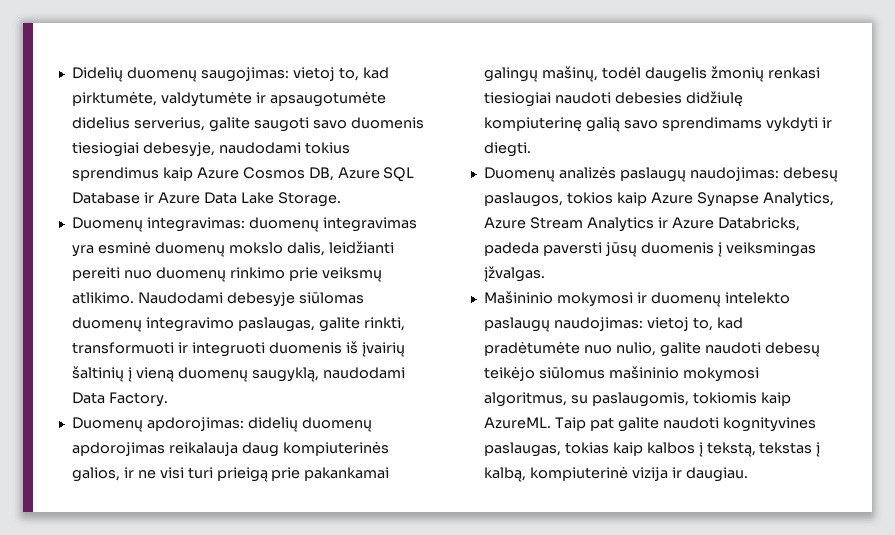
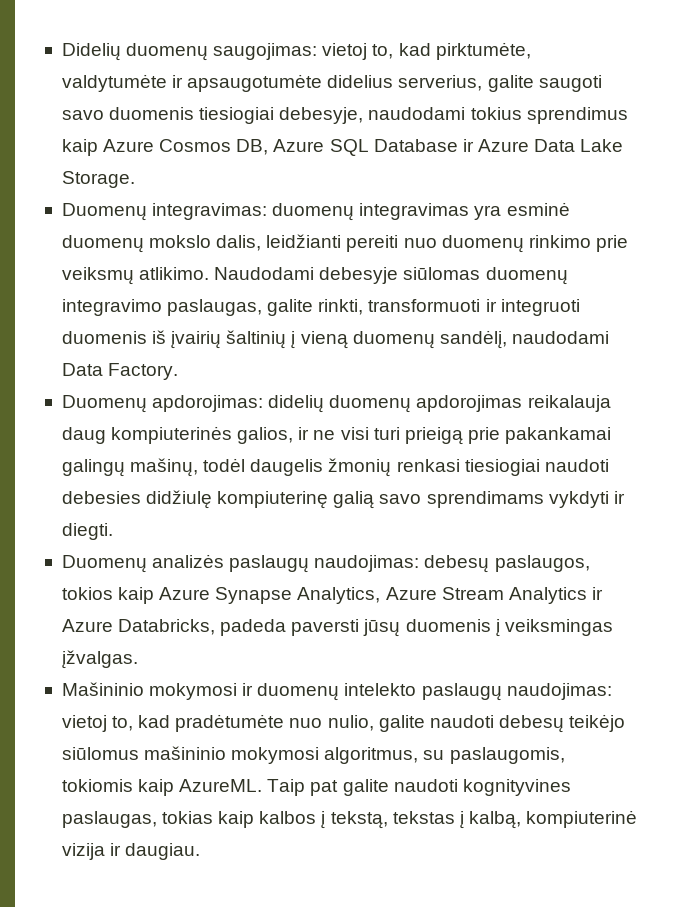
- Naudodami debesyje siūlomas duomenų integravimo paslaugas, galite rinkti, transformuoti ir integruoti duomenis iš įvairių šaltinių į vieną duomenų saugyklą, naudodami Data Factory.
+ Naudodami debesyje siūlomas duomenų integravimo paslaugas, galite rinkti, transformuoti ir integruoti duomenis iš įvairių šaltinių į vieną duomenų sandėlį, naudodami Data Factory.

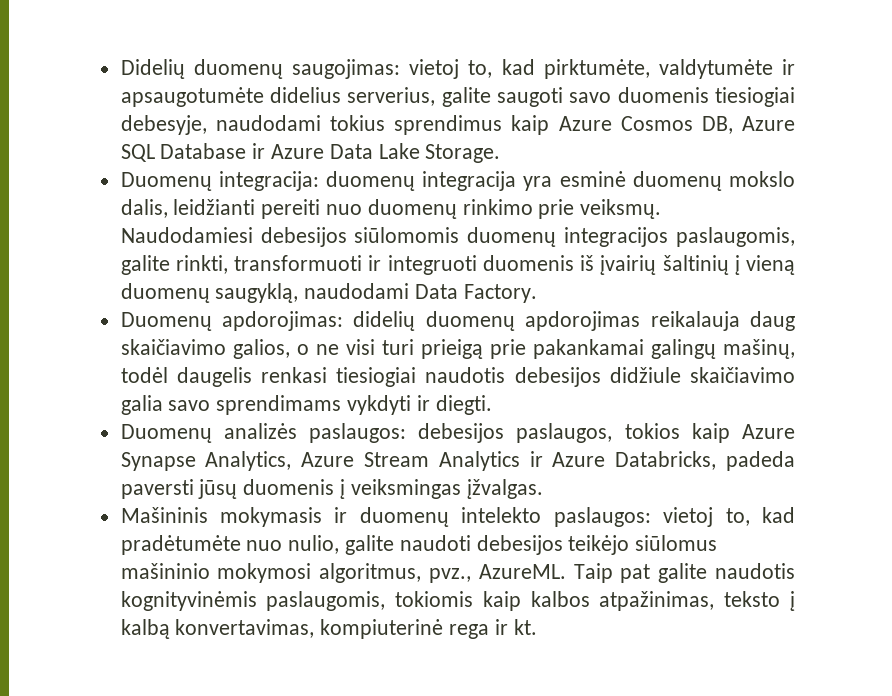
- Duomenų integravimas: duomenų integravimas yra esminė duomenų mokslo dalis, leidžianti pereiti nuo duomenų rinkimo prie veiksmų atlikimo. Naudodami debesyje siūlomas duomenų integravimo paslaugas, galite rinkti, transformuoti ir integruoti duomenis iš įvairių šaltinių į vieną duomenų sandėlį, naudodami Data Factory.
+ Duomenų integracija: duomenų integracija yra esminė duomenų mokslo dalis, leidžianti pereiti nuo duomenų rinkimo prie veiksmų. Naudodamiesi debesijos siūlomomis duomenų integracijos paslaugomis, galite rinkti, transformuoti ir integruoti duomenis iš įvairių šaltinių į vieną duomenų saugyklą, naudodami Data Factory.
- Duomenų apdorojimas: didelių duomenų apdorojimas reikalauja daug kompiuterinės galios, ir ne visi turi prieigą prie pakankamai galingų mašinų, todėl daugelis žmonių renkasi tiesiogiai naudoti debesies didžiulę kompiuterinę galią savo sprendimams vykdyti ir diegti.
+ Duomenų apdorojimas: didelių duomenų apdorojimas reikalauja daug skaičiavimo galios, o ne visi turi prieigą prie pakankamai galingų mašinų, todėl daugelis renkasi tiesiogiai naudotis debesijos didžiule skaičiavimo galia savo sprendimams vykdyti ir diegti.
- Duomenų analizės paslaugų naudojimas: debesų paslaugos, tokios kaip Azure Synapse Analytics, Azure Stream Analytics ir Azure Databricks, padeda paversti jūsų duomenis į veiksmingas įžvalgas.
+ Duomenų analizės paslaugos: debesijos paslaugos, tokios kaip Azure Synapse Analytics, Azure Stream Analytics ir Azure Databricks, padeda paversti jūsų duomenis į veiksmingas įžvalgas.
- Mašininio mokymosi ir duomenų intelekto paslaugų naudojimas: vietoj to, kad pradėtumėte nuo nulio, galite naudoti debesų teikėjo siūlomus mašininio mokymosi algoritmus, su paslaugomis, tokiomis kaip AzureML. Taip pat galite naudoti kognityvines paslaugas, tokias kaip kalbos į tekstą, tekstas į kalbą, kompiuterinė vizija ir daugiau.
+ Mašininis mokymasis ir duomenų intelekto paslaugos: vietoj to, kad pradėtumėte nuo nulio, galite naudoti debesijos teikėjo siūlomus mašininio mokymosi algoritmus, pvz., AzureML. Taip pat galite naudotis kognityvinėmis paslaugomis, tokiomis kaip kalbos atpažinimas, teksto į kalbą konvertavimas, kompiuterinė rega ir kt.

